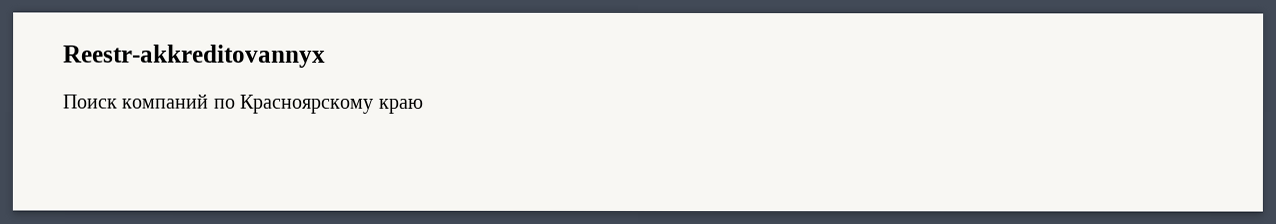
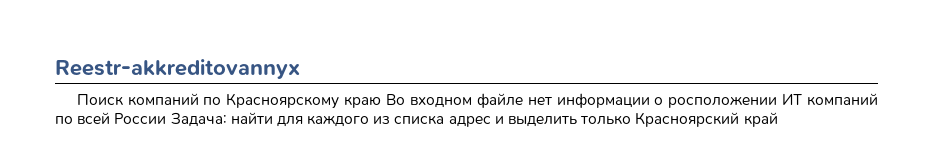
- Поиск компаний по Красноярскому краю
+ Поиск компаний по Красноярскому краю Во входном файле нет информации о росположении ИТ компаний по всей России Задача: найти для каждого из списка адрес и выделить только Красноярский край

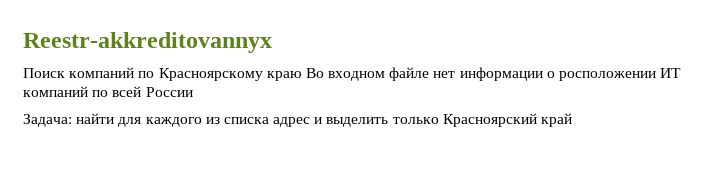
- Поиск компаний по Красноярскому краю Во входном файле нет информации о росположении ИТ компаний по всей России Задача: найти для каждого из списка адрес и выделить только Красноярский край
+ Поиск компаний по Красноярскому краю Во входном файле нет информации о росположении ИТ компаний по всей России
+ Задача: найти для каждого из списка адрес и выделить только Красноярский край

